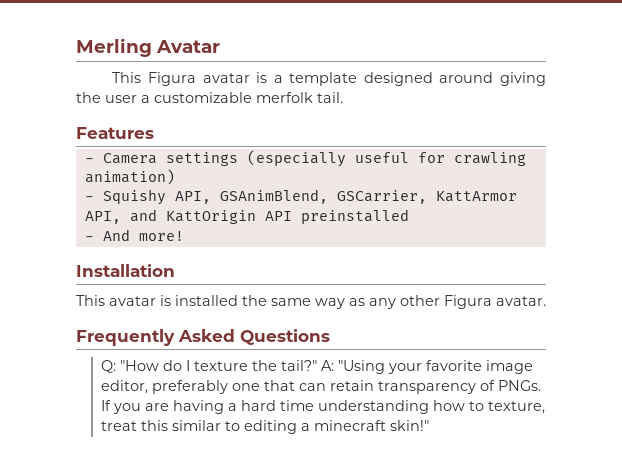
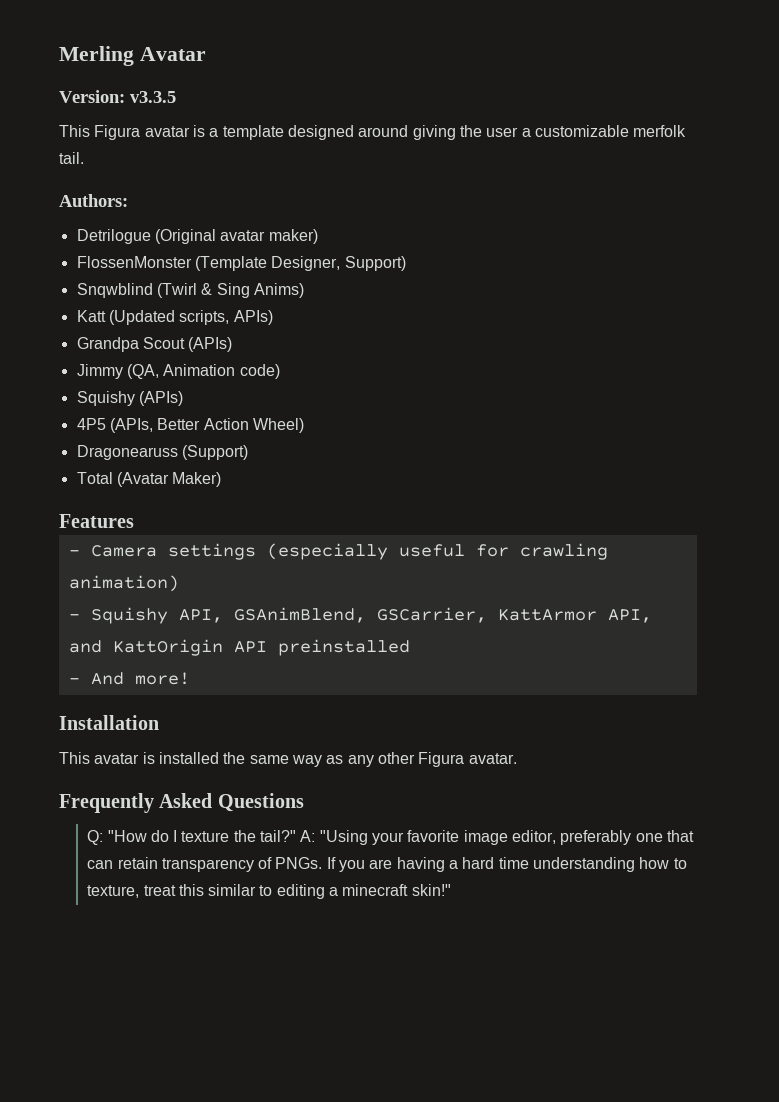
+ Version: v3.3.5
+ Authors:
+ Detrilogue (Original avatar maker)
+ FlossenMonster (Template Designer, Support)
+ Snqwblind (Twirl & Sing Anims)
+ Katt (Updated scripts, APIs)
+ Grandpa Scout (APIs)
+ Jimmy (QA, Animation code)
+ Squishy (APIs)
+ 4P5 (APIs, Better Action Wheel)
+ Dragonearuss (Support)
+ Total (Avatar Maker)

